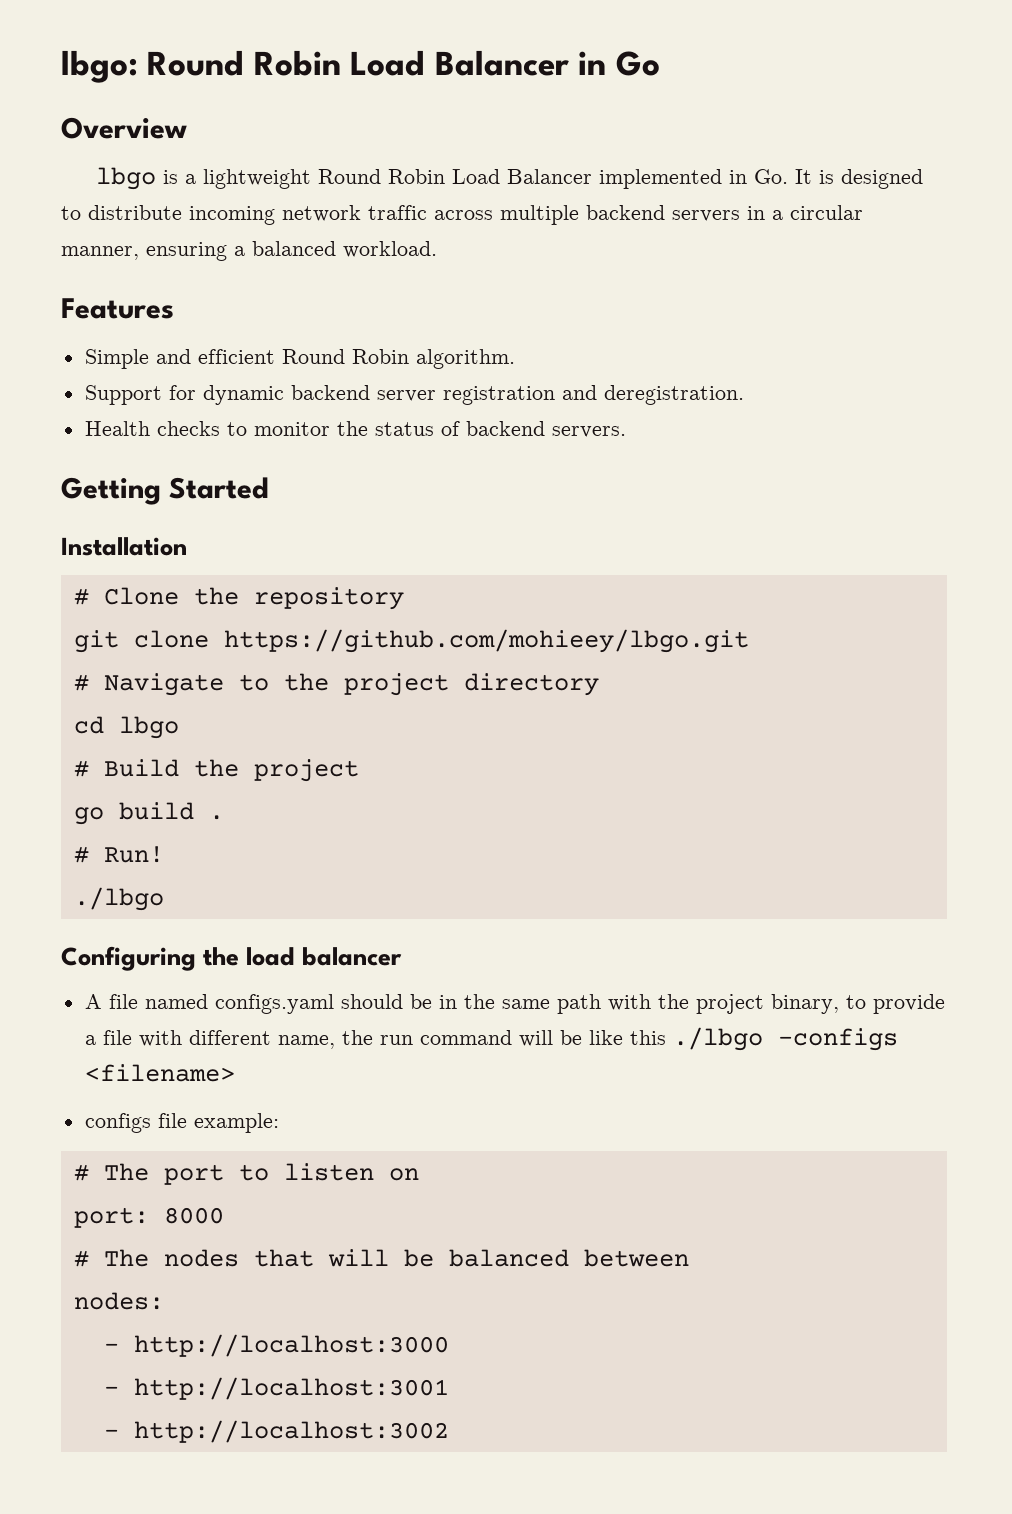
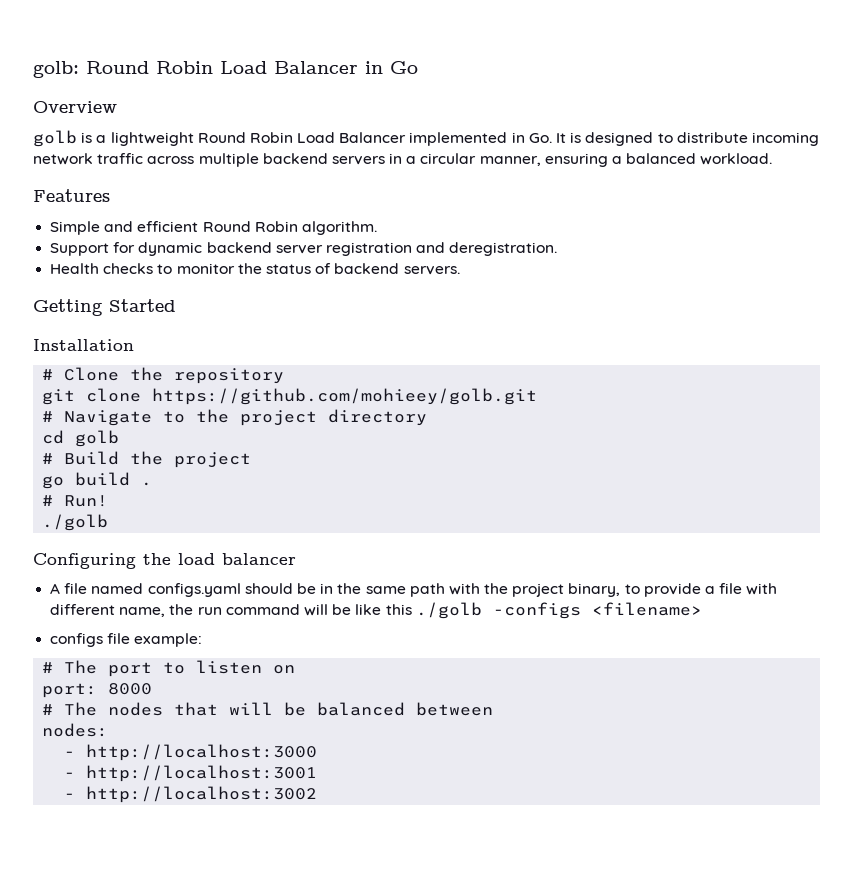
- lbgo: Round Robin Load Balancer in Go
+ golb: Round Robin Load Balancer in Go
- lbgo is a lightweight Round Robin Load Balancer implemented in Go. It is designed to distribute incoming network traffic across multiple backend servers in a circular manner, ensuring a balanced workload.
+ golb is a lightweight Round Robin Load Balancer implemented in Go. It is designed to distribute incoming network traffic across multiple backend servers in a circular manner, ensuring a balanced workload.
- git clone https://github.com/mohieey/lbgo.git
+ git clone https://github.com/mohieey/golb.git
- cd lbgo
+ cd golb
  # Run!
- ./lbgo
+ ./golb
- A file named configs.yaml should be in the same path with the project binary, to provide a file with different name, the run command will be like this ./lbgo -configs <filename>
+ A file named configs.yaml should be in the same path with the project binary, to provide a file with different name, the run command will be like this ./golb -configs <filename>

